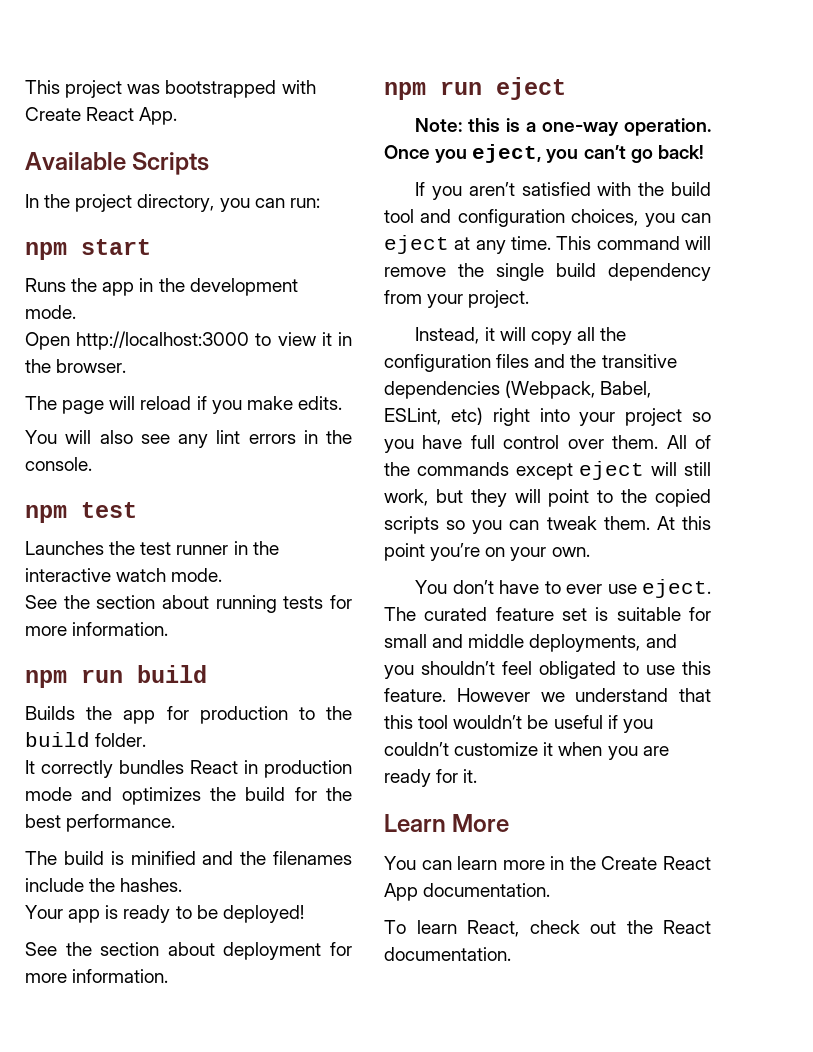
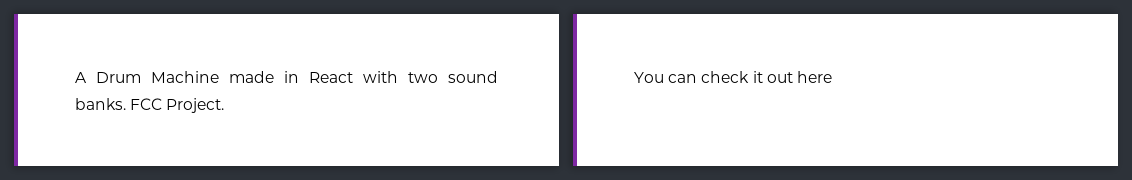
- This project was bootstrapped with Create React App.
- Available Scripts
- In the project directory, you can run:
- npm start
- Runs the app in the development mode.
- Open http://localhost:3000 to view it in the browser.
- The page will reload if you make edits.
- You will also see any lint errors in the console.
- npm test
- Launches the test runner in the interactive watch mode.
- See the section about running tests for more information.
- npm run build
- Builds the app for production to the build folder.
- It correctly bundles React in production mode and optimizes the build for the best performance.
- The build is minified and the filenames include the hashes.
- Your app is ready to be deployed!
- See the section about deployment for more information.
- npm run eject
- Note: this is a one-way operation. Once you eject, you can’t go back!
- If you aren’t satisfied with the build tool and configuration choices, you can eject at any time. This command will remove the single build dependency from your project.
- Instead, it will copy all the configuration files and the transitive dependencies (Webpack, Babel, ESLint, etc) right into your project so you have full control over them. All of the commands except eject will still work, but they will point to the copied scripts so you can tweak them. At this point you’re on your own.
- You don’t have to ever use eject. The curated feature set is suitable for small and middle deployments, and you shouldn’t feel obligated to use this feature. However we understand that this tool wouldn’t be useful if you couldn’t customize it when you are ready for it.
- Learn More
- You can learn more in the Create React App documentation.
- To learn React, check out the React documentation.
+ A Drum Machine made in React with two sound banks. FCC Project.
+ You can check it out here

